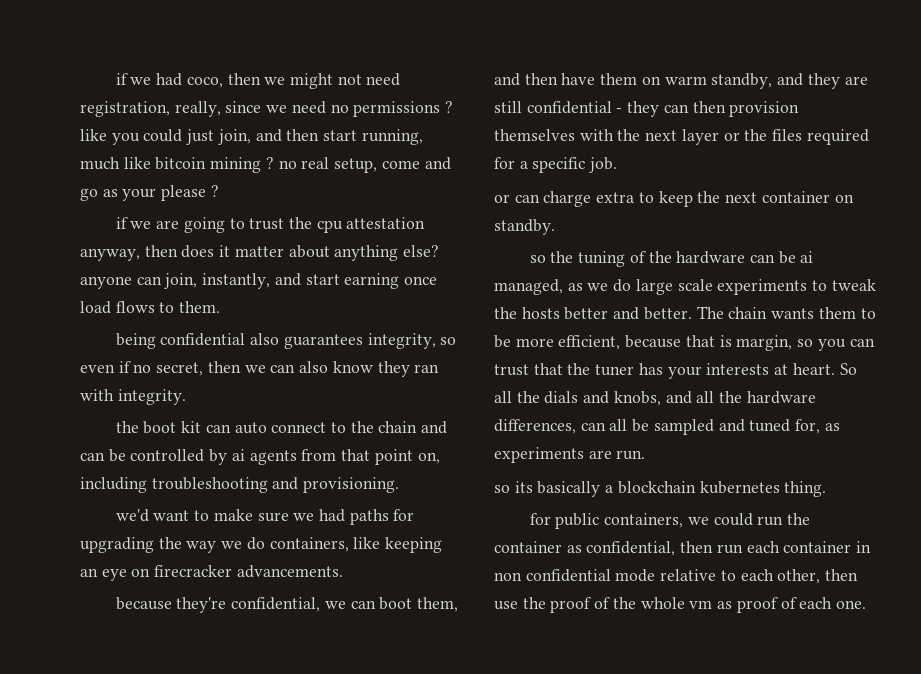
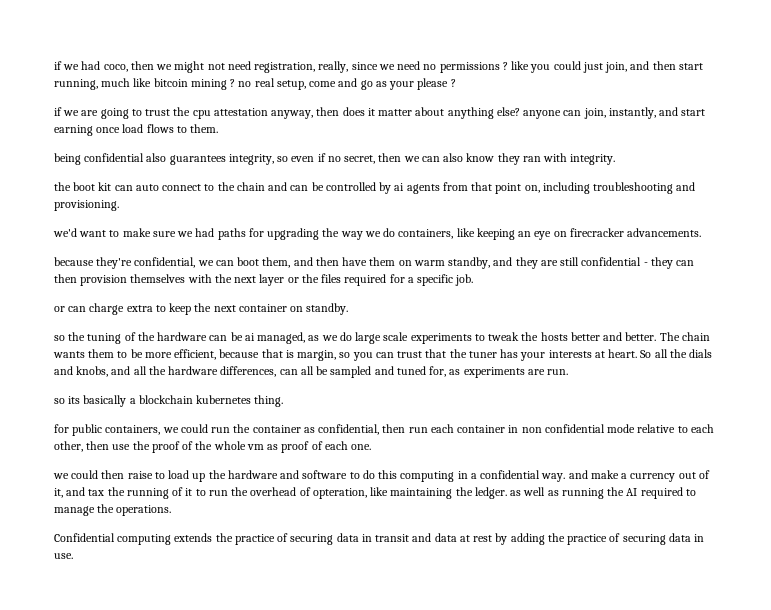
+ we could then raise to load up the hardware and software to do this computing in a confidential way. and make a currency out of it, and tax the running of it to run the overhead of opteration, like maintaining the ledger. as well as running the AI required to manage the operations.
+ Confidential computing extends the practice of securing data in transit and data at rest by adding the practice of securing data in use.

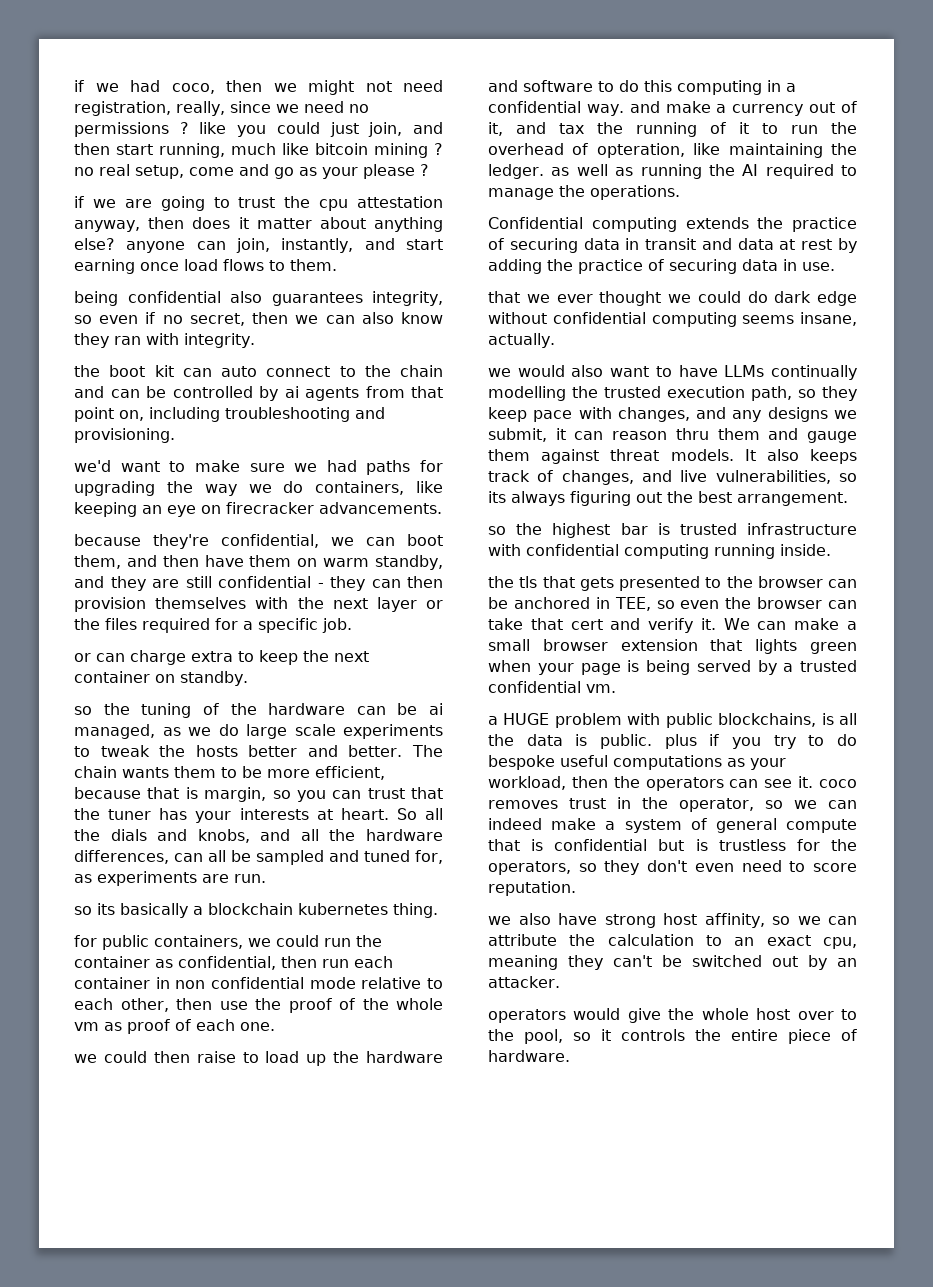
+ that we ever thought we could do dark edge without confidential computing seems insane, actually.
+ we would also want to have LLMs continually modelling the trusted execution path, so they keep pace with changes, and any designs we submit, it can reason thru them and gauge them against threat models. It also keeps track of changes, and live vulnerabilities, so its always figuring out the best arrangement.
+ so the highest bar is trusted infrastructure with confidential computing running inside.
+ the tls that gets presented to the browser can be anchored in TEE, so even the browser can take that cert and verify it. We can make a small browser extension that lights green when your page is being served by a trusted confidential vm.
+ a HUGE problem with public blockchains, is all the data is public. plus if you try to do bespoke useful computations as your workload, then the operators can see it. coco removes trust in the operator, so we can indeed make a system of general compute that is confidential but is trustless for the operators, so they don't even need to score reputation.
+ we also have strong host affinity, so we can attribute the calculation to an exact cpu, meaning they can't be switched out by an attacker.
+ operators would give the whole host over to the pool, so it controls the entire piece of hardware.

